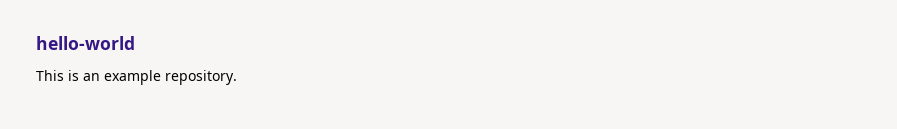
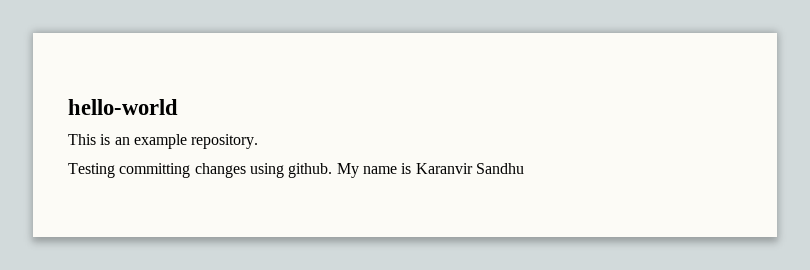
+ Testing committing changes using github. My name is Karanvir Sandhu

